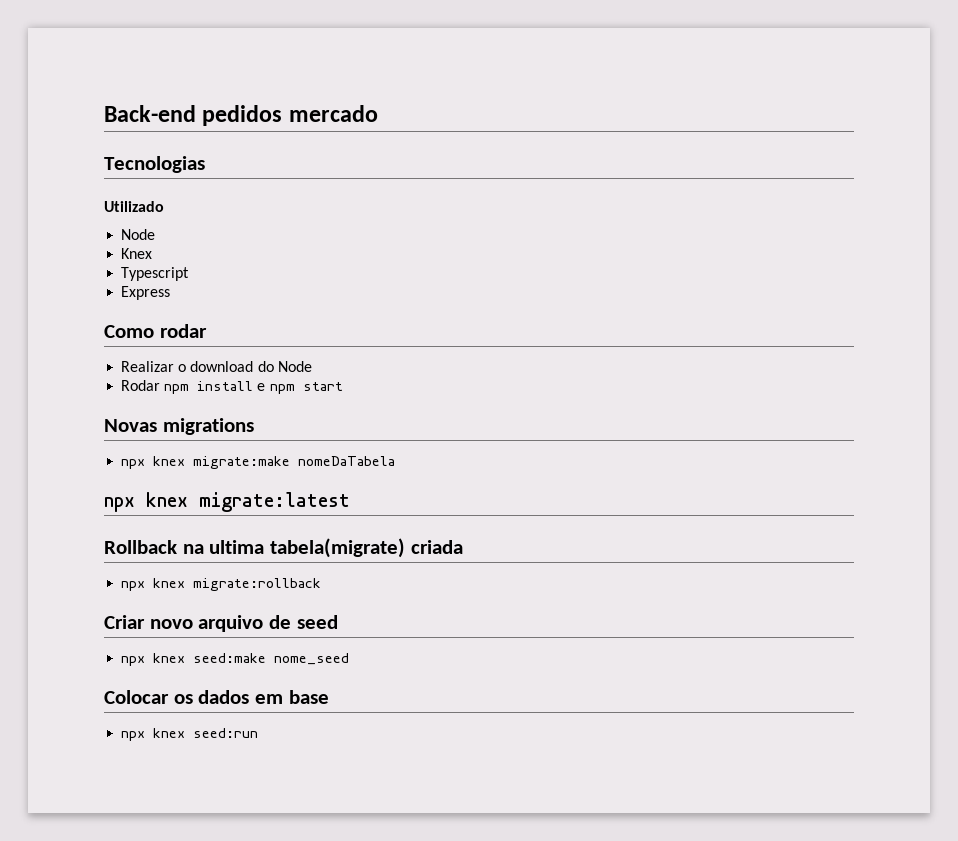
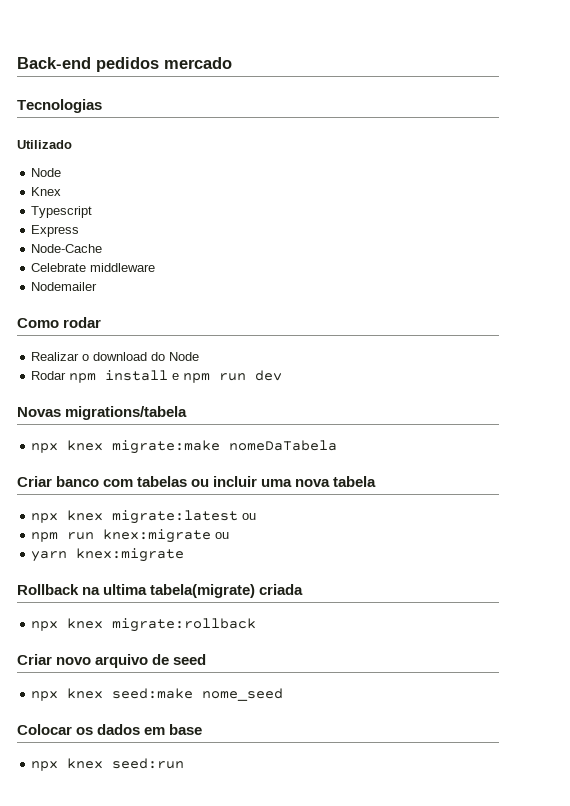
+ Node-Cache
+ Celebrate middleware
+ Nodemailer
- Rodar npm install e npm start
+ Rodar npm install e npm run dev
- Novas migrations
+ Novas migrations/tabela
- npx knex migrate:latest
+ Criar banco com tabelas ou incluir uma nova tabela
+ npx knex migrate:latest ou
+ npm run knex:migrate ou
+ yarn knex:migrate

